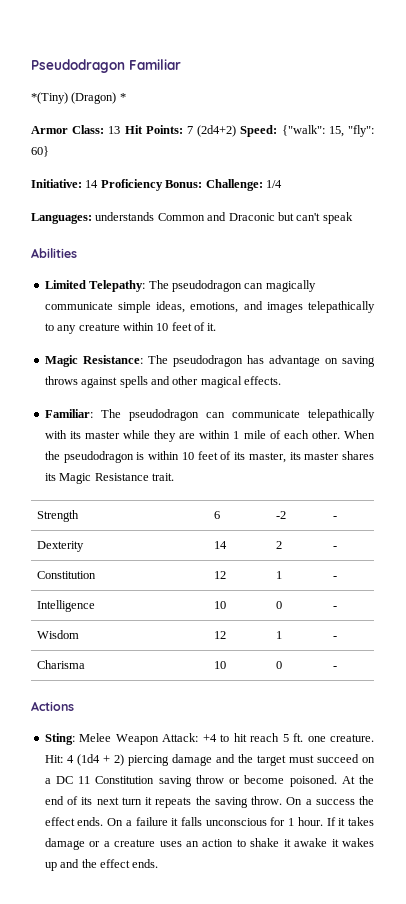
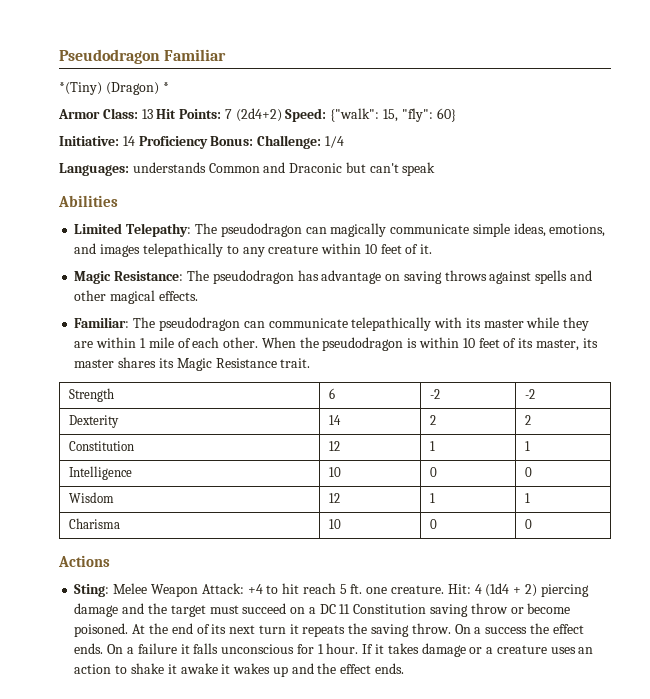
- Strength | 6 | -2 | -
+ Strength | 6 | -2 | -2
- Dexterity | 14 | 2 | -
+ Dexterity | 14 | 2 | 2
- Constitution | 12 | 1 | -
+ Constitution | 12 | 1 | 1
- Intelligence | 10 | 0 | -
+ Intelligence | 10 | 0 | 0
- Wisdom | 12 | 1 | -
+ Wisdom | 12 | 1 | 1
- Charisma | 10 | 0 | -
+ Charisma | 10 | 0 | 0

